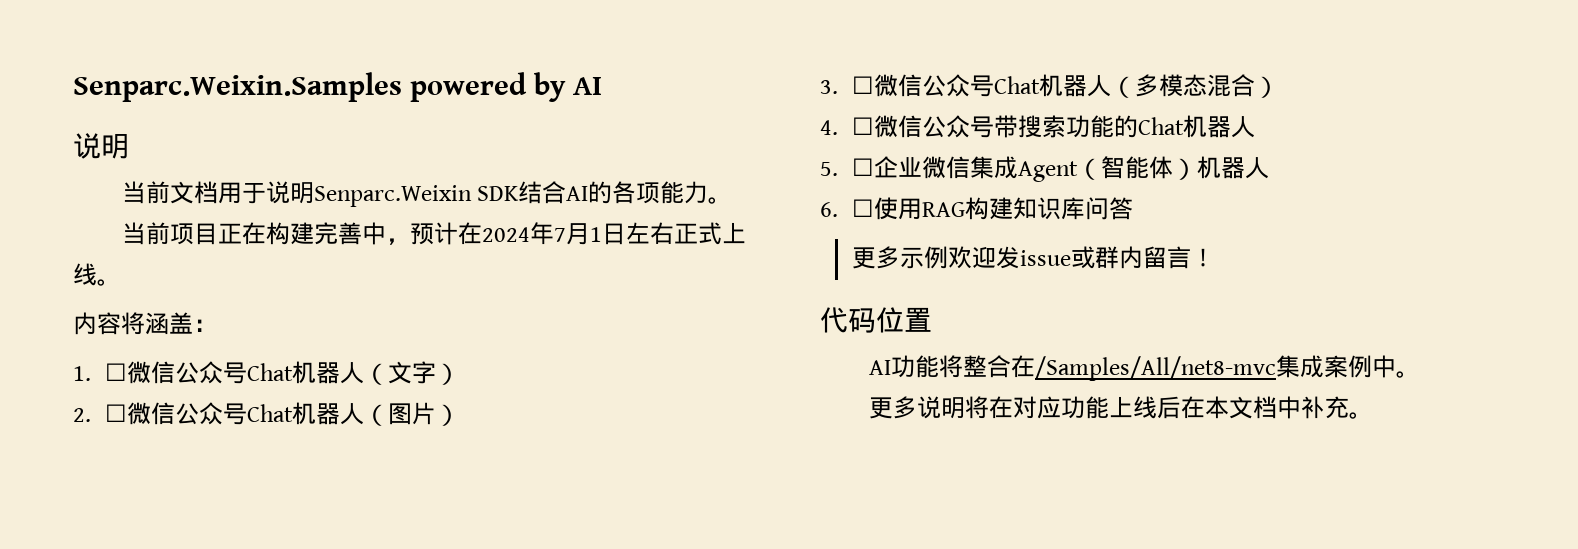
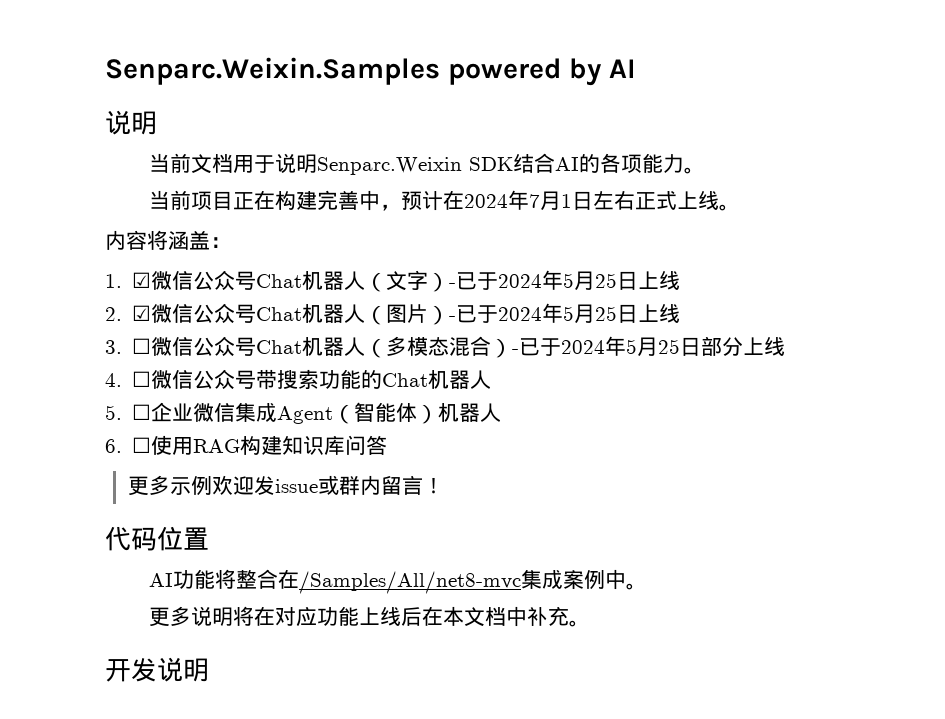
- 1. ☐微信公众号Chat机器人（文字）
+ 1. ☑微信公众号Chat机器人（文字）-已于2024年5月25日上线
- 2. ☐微信公众号Chat机器人（图片）
+ 2. ☑微信公众号Chat机器人（图片）-已于2024年5月25日上线
- 3. ☐微信公众号Chat机器人（多模态混合）
+ 3. ☐微信公众号Chat机器人（多模态混合）-已于2024年5月25日部分上线
+ 开发说明

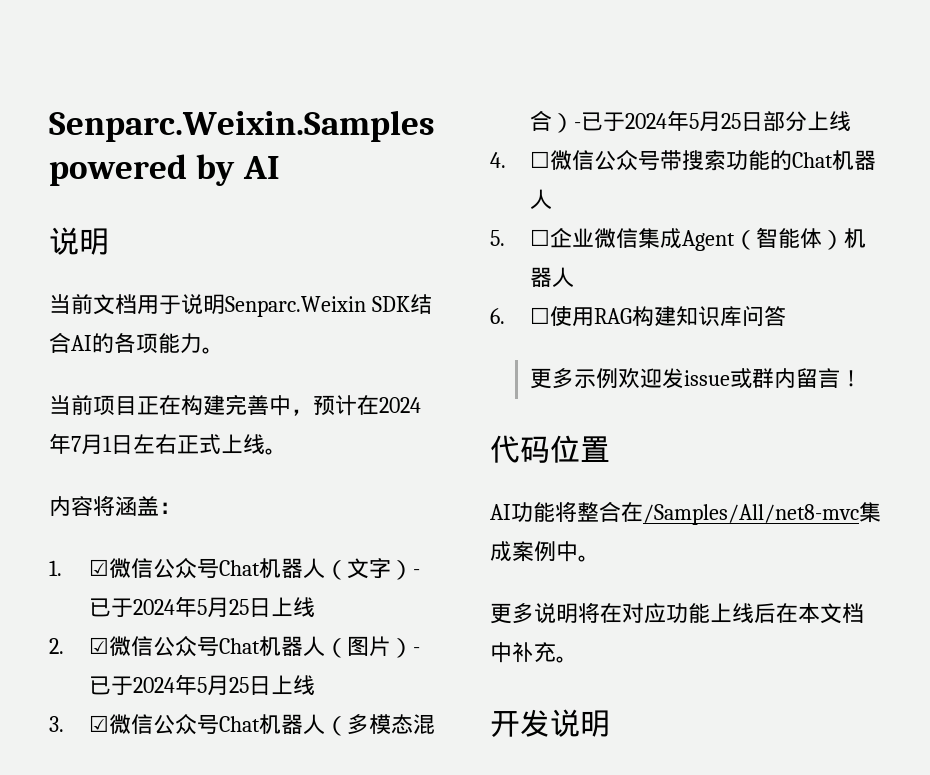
- 3. ☐微信公众号Chat机器人（多模态混合）-已于2024年5月25日部分上线
+ 3. ☑微信公众号Chat机器人（多模态混合）-已于2024年5月25日部分上线

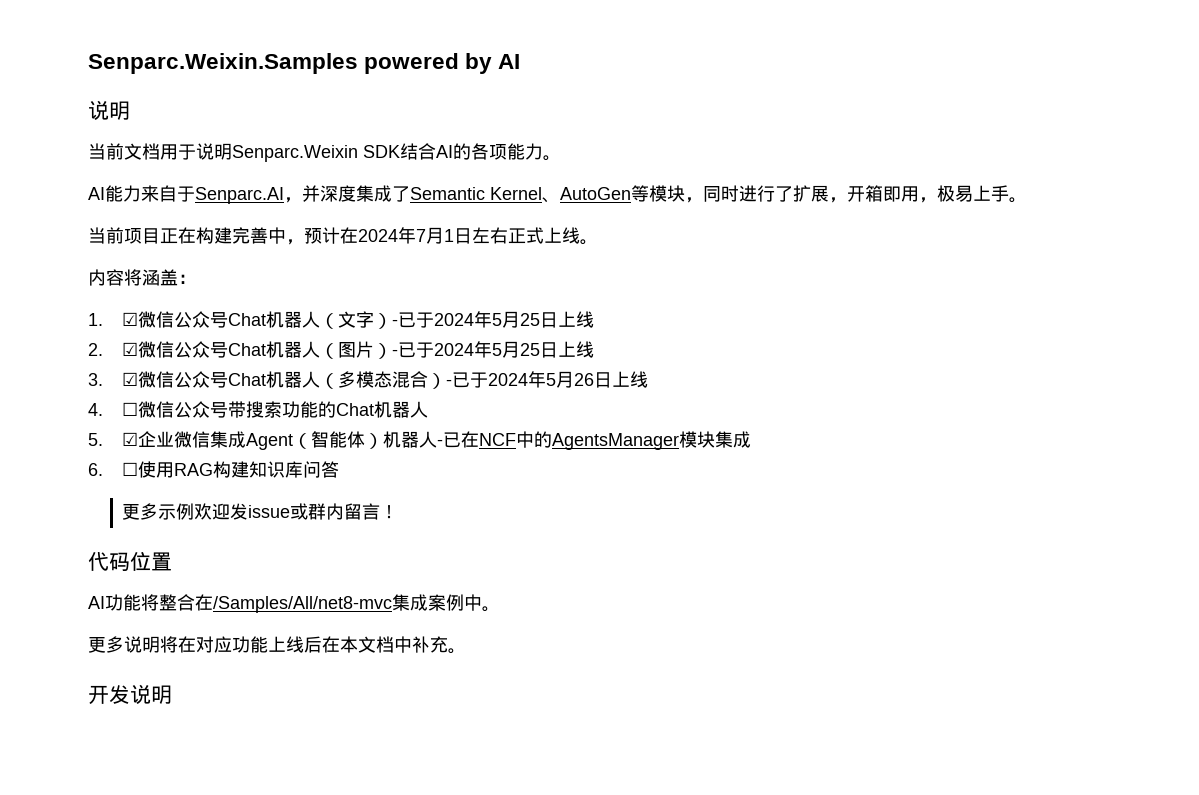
+ AI能力来自于Senparc.AI，并深度集成了Semantic Kernel、AutoGen等模块，同时进行了扩展，开箱即用，极易上手。
- 3. ☑微信公众号Chat机器人（多模态混合）-已于2024年5月25日部分上线
+ 3. ☑微信公众号Chat机器人（多模态混合）-已于2024年5月26日上线
- 5. ☐企业微信集成Agent（智能体）机器人
+ 5. ☑企业微信集成Agent（智能体）机器人-已在NCF中的AgentsManager模块集成

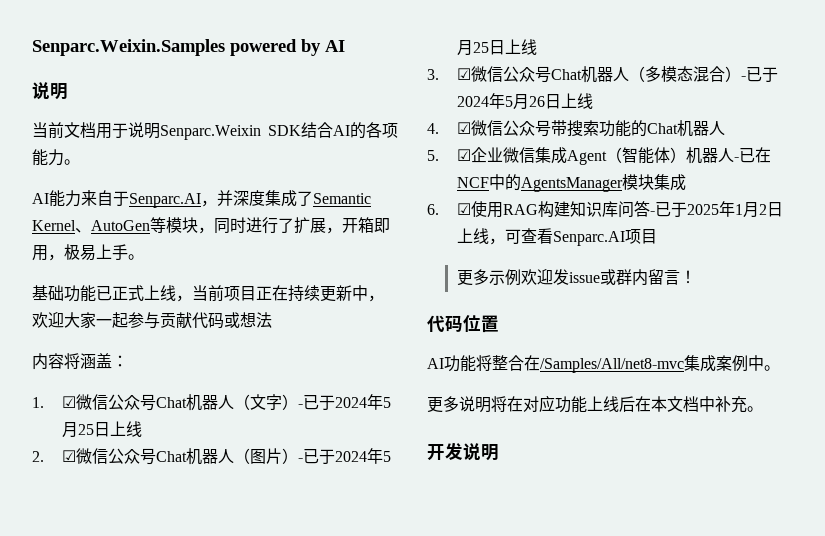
- 当前项目正在构建完善中，预计在2024年7月1日左右正式上线。
+ 基础功能已正式上线，当前项目正在持续更新中，欢迎大家一起参与贡献代码或想法
- 4. ☐微信公众号带搜索功能的Chat机器人
+ 4. ☑微信公众号带搜索功能的Chat机器人
- 6. ☐使用RAG构建知识库问答
+ 6. ☑使用RAG构建知识库问答-已于2025年1月2日上线，可查看Senparc.AI项目

